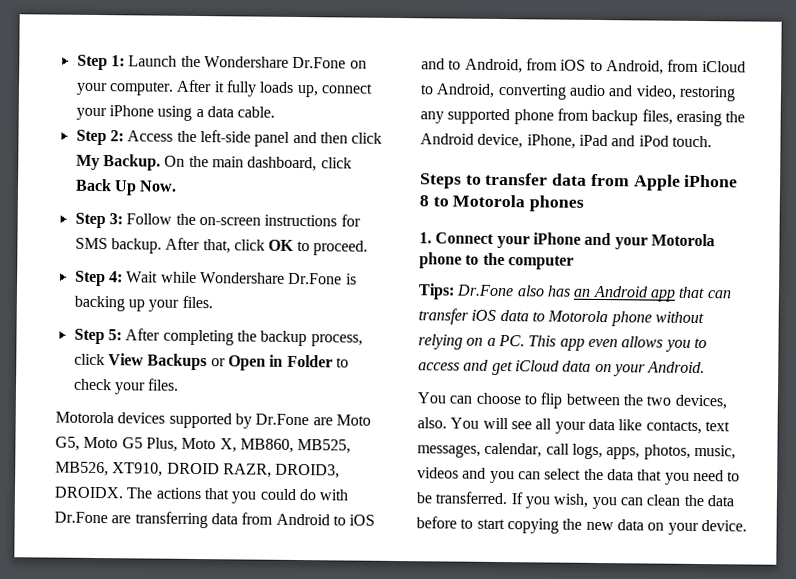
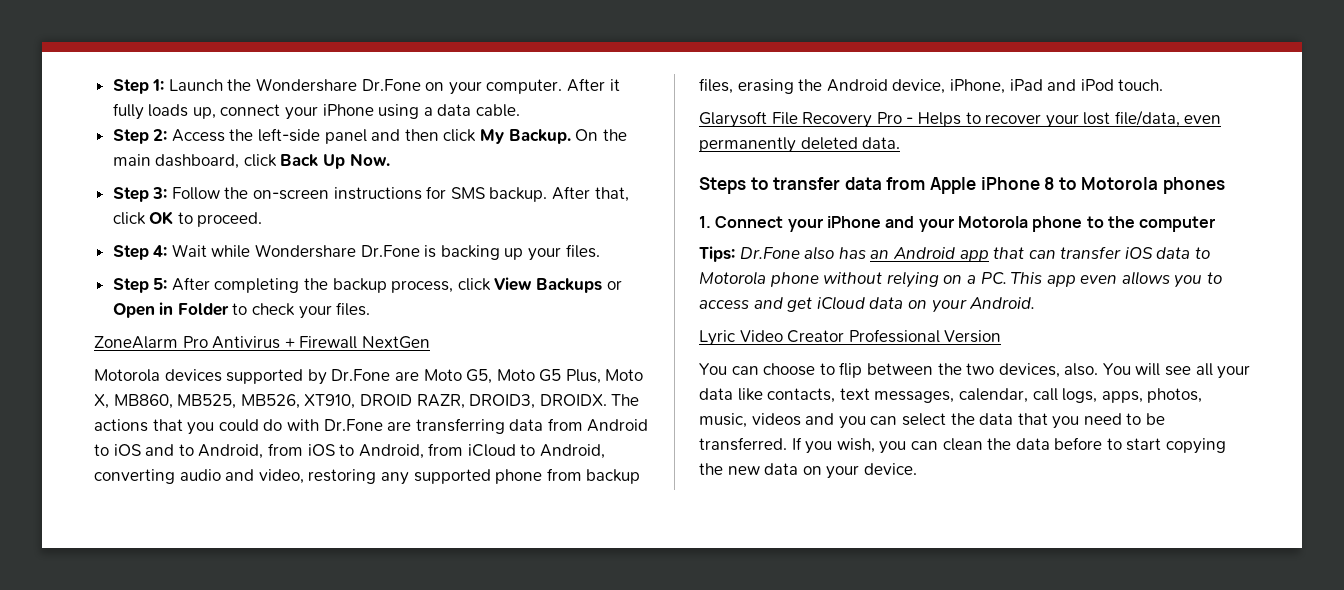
+ ZoneAlarm Pro Antivirus + Firewall NextGen
+ Glarysoft File Recovery Pro - Helps to recover your lost file/data, even permanently deleted data.
+ Lyric Video Creator Professional Version

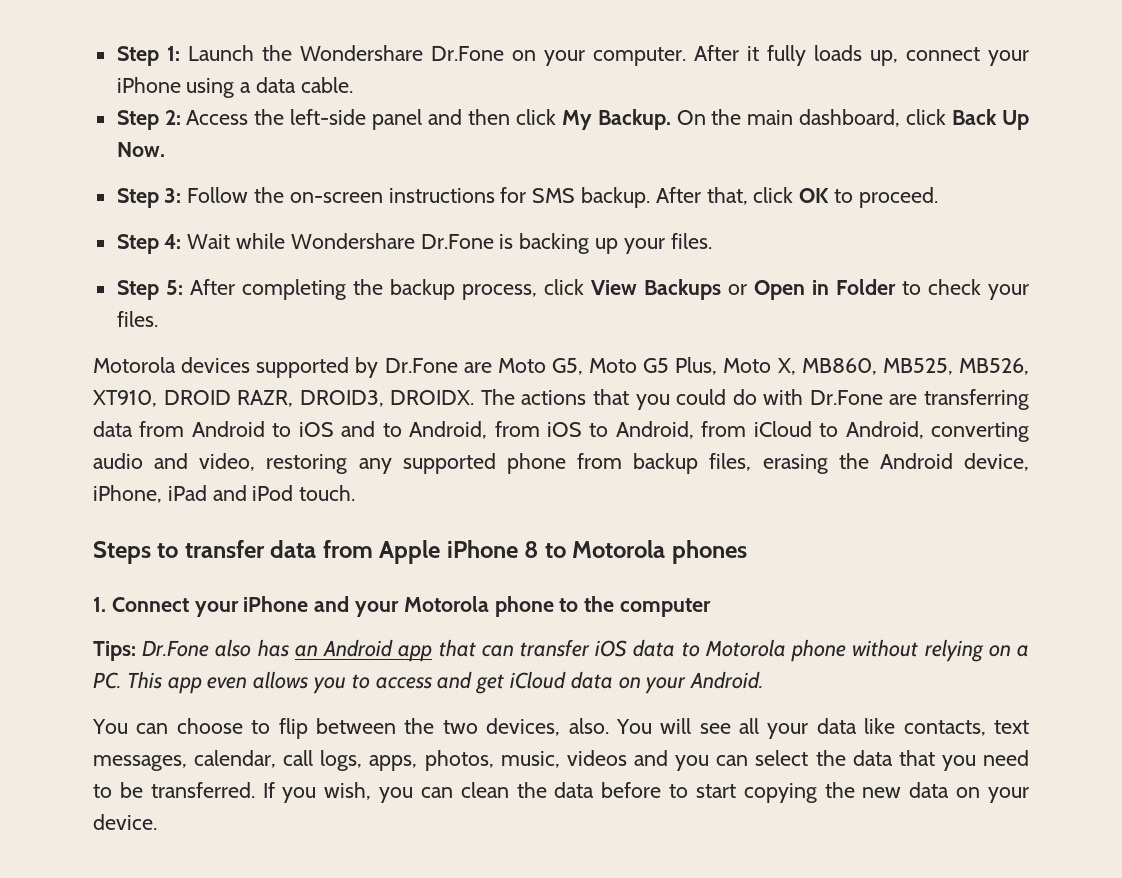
- ZoneAlarm Pro Antivirus + Firewall NextGen
- Glarysoft File Recovery Pro - Helps to recover your lost file/data, even permanently deleted data.
- Lyric Video Creator Professional Version

